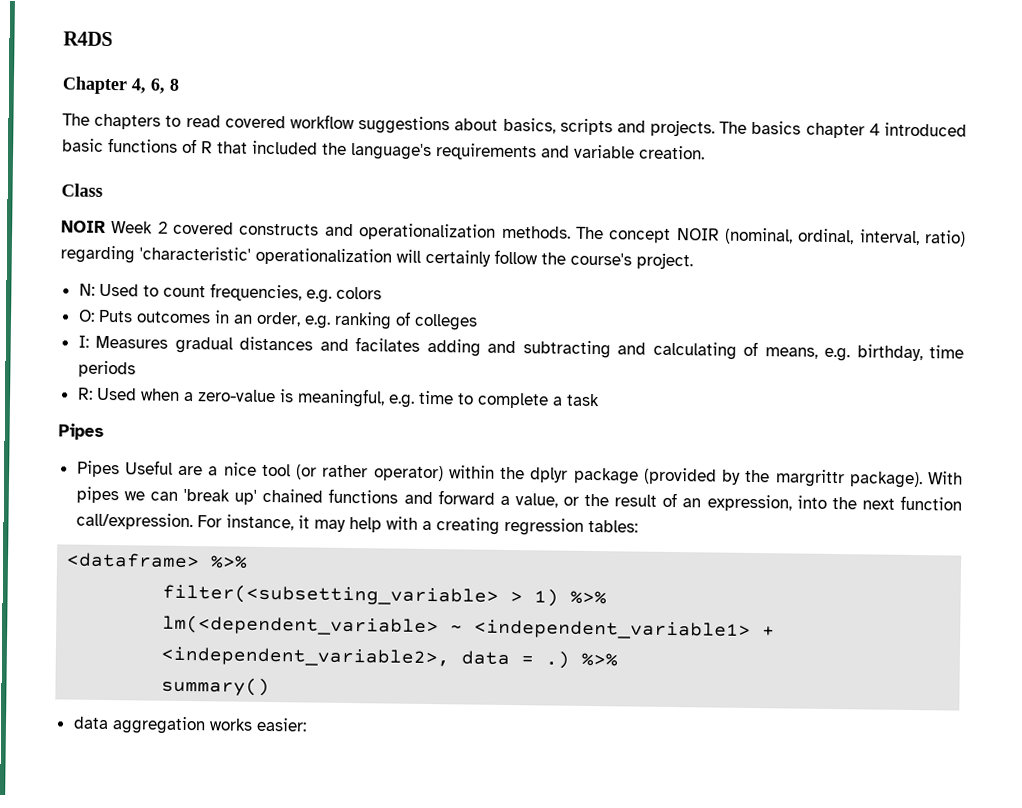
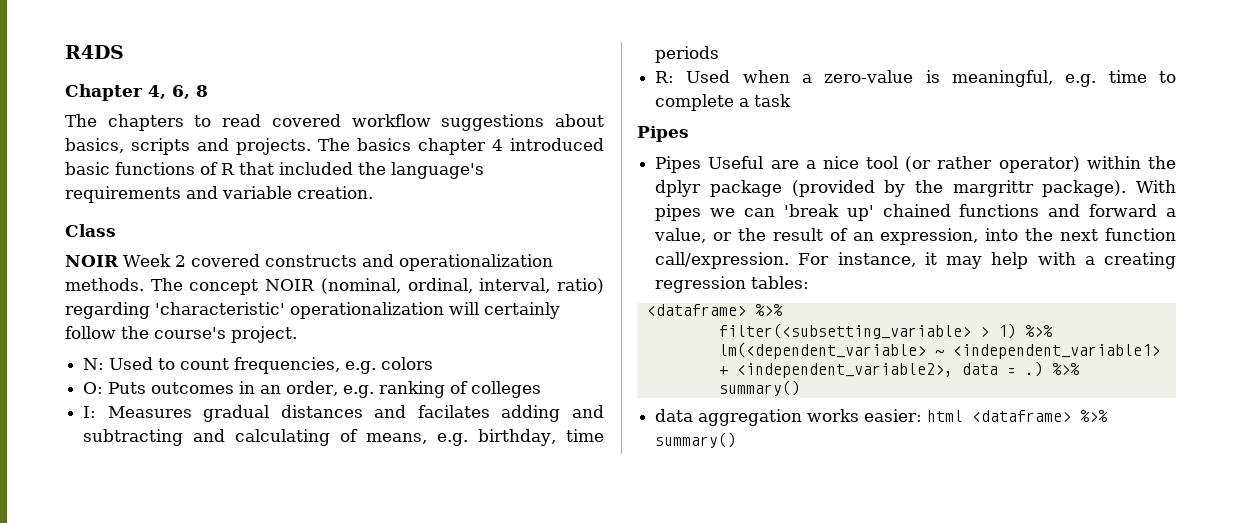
- data aggregation works easier:
+ data aggregation works easier: html <dataframe> %>% summary()

